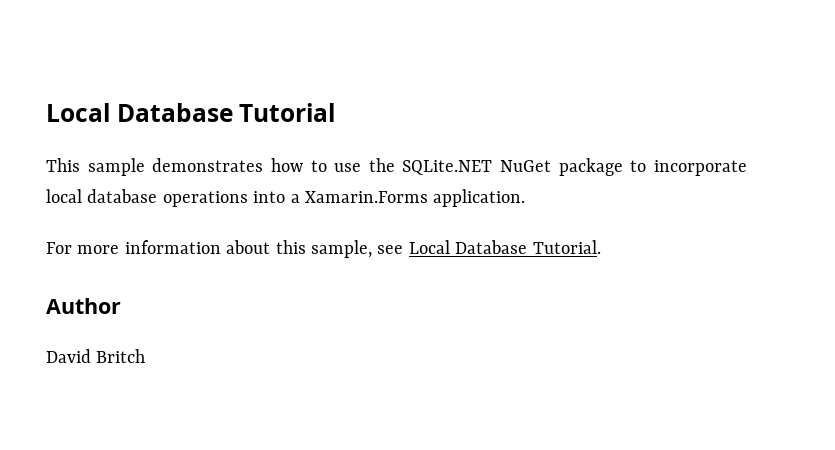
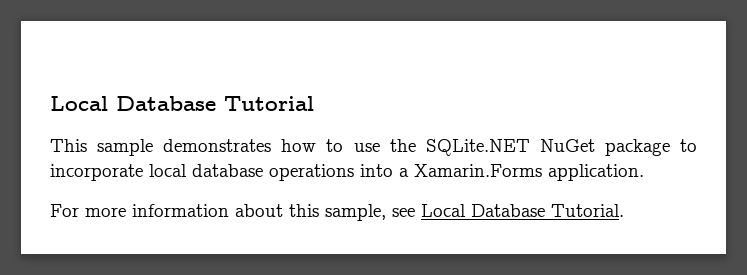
- Author
- David Britch

